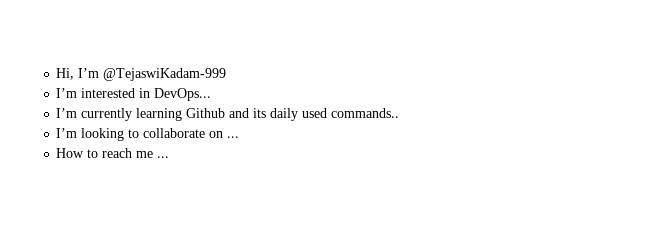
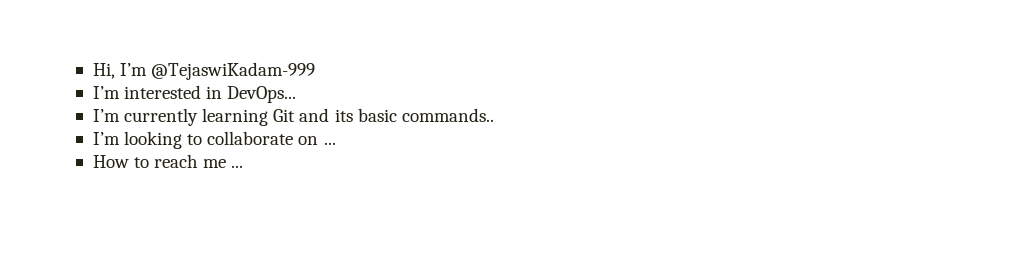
- I’m currently learning Github and its daily used commands..
+ I’m currently learning Git and its basic commands..

